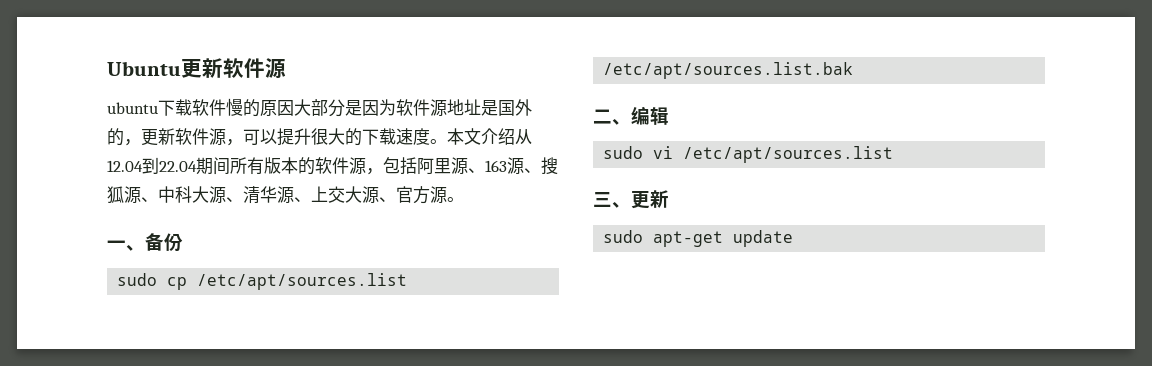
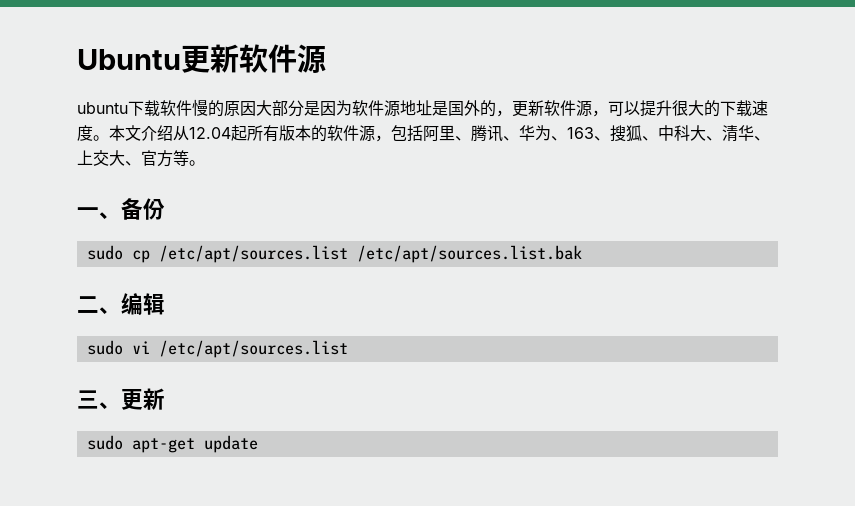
- 本文介绍从12.04到22.04期间所有版本的软件源，包括阿里源、163源、搜狐源、中科大源、清华源、上交大源、官方源。
+ 本文介绍从12.04起所有版本的软件源，包括阿里、腾讯、华为、163、搜狐、中科大、清华、上交大、官方等。

